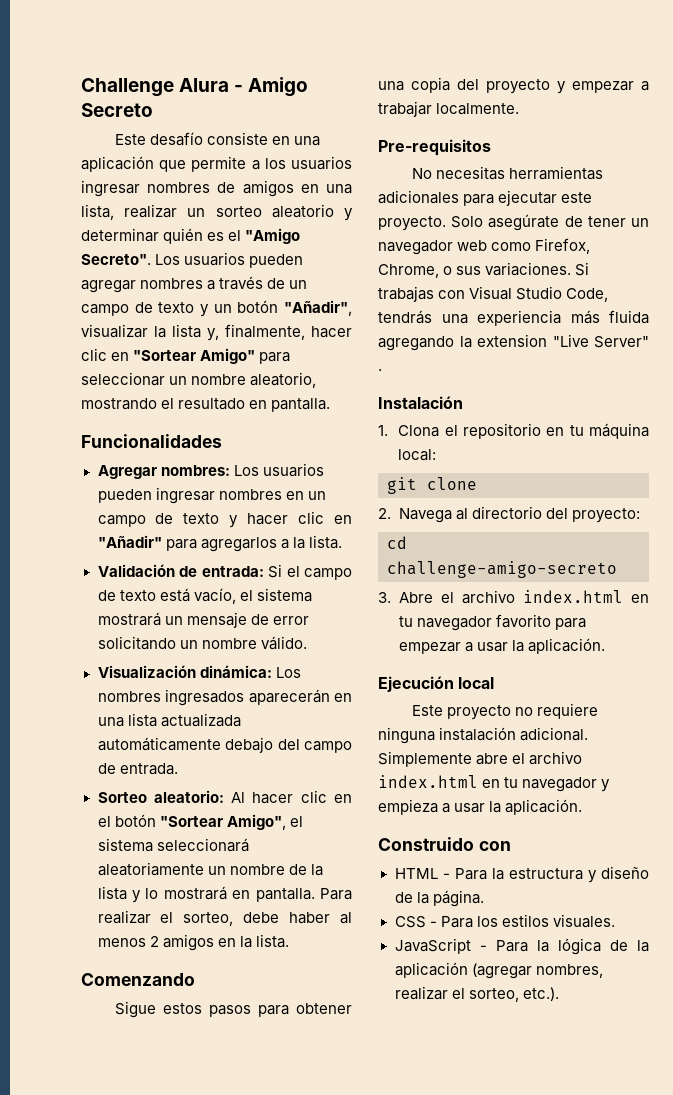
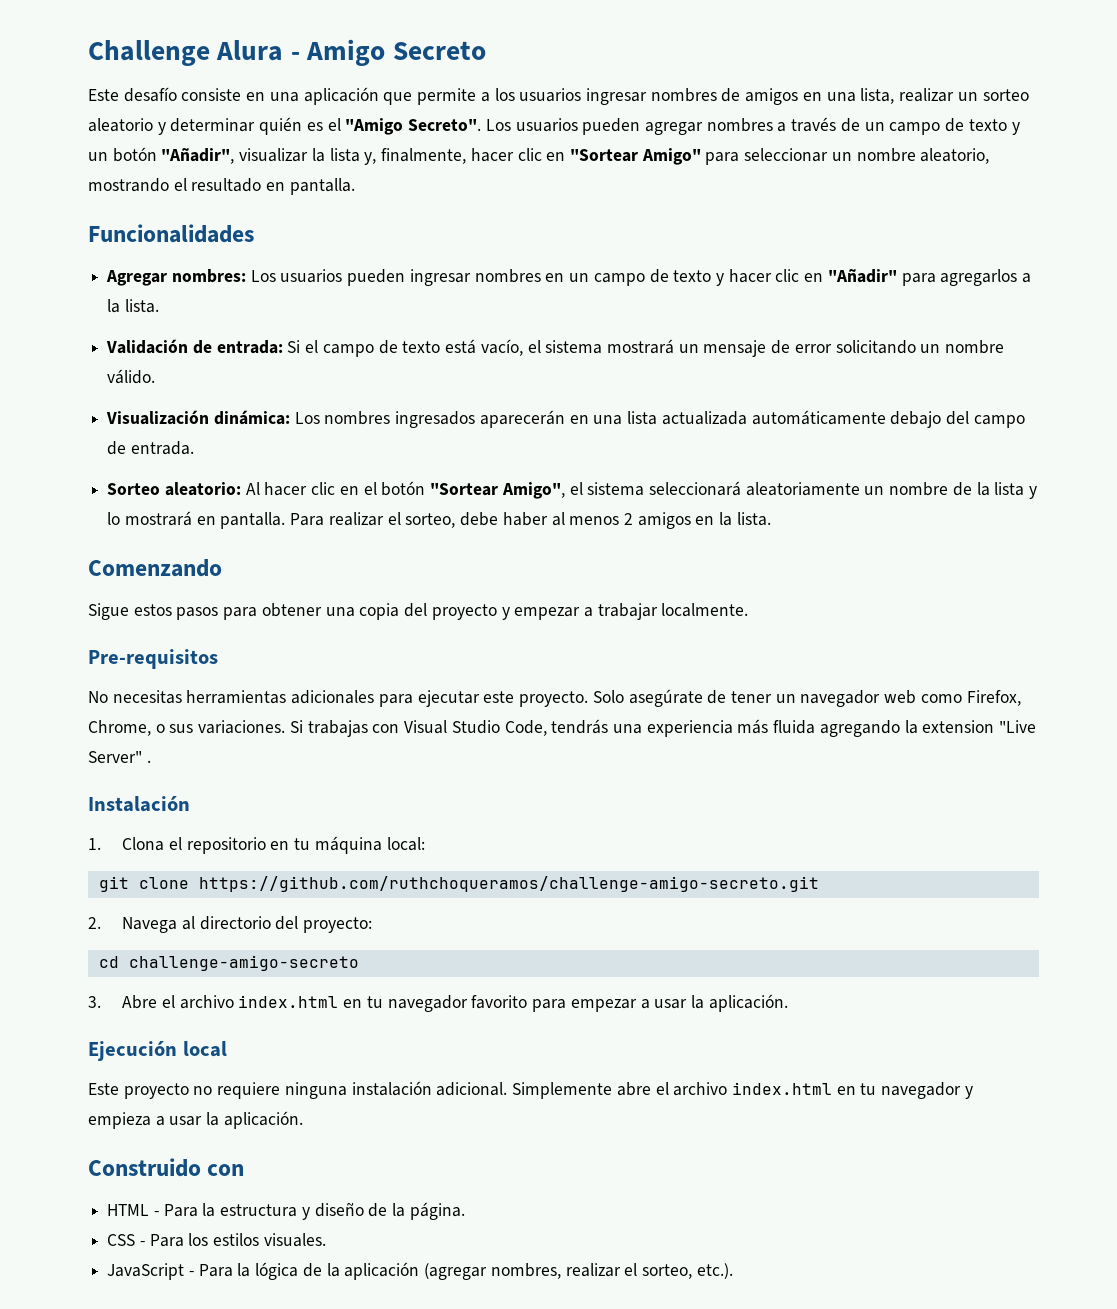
- git clone
+ git clone https://github.com/ruthchoqueramos/challenge-amigo-secreto.git

